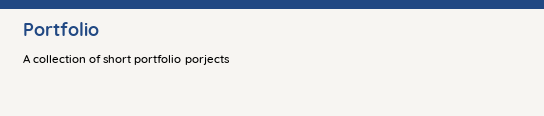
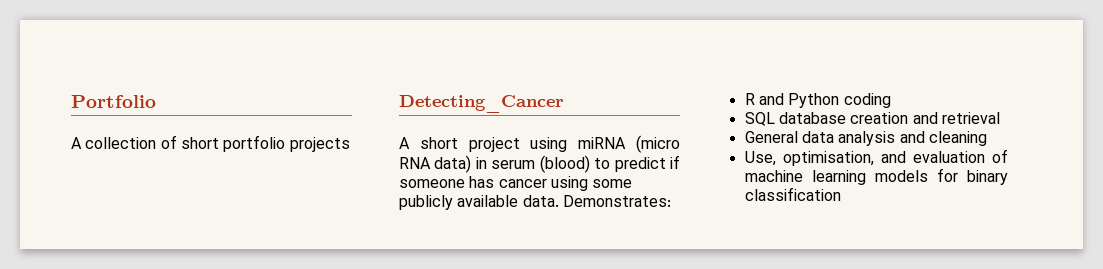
- A collection of short portfolio porjects
+ A collection of short portfolio projects
+ Detecting_Cancer
+ A short project using miRNA (micro RNA data) in serum (blood) to predict if someone has cancer using some publicly available data. Demonstrates:
+ R and Python coding
+ SQL database creation and retrieval
+ General data analysis and cleaning
+ Use, optimisation, and evaluation of machine learning models for binary classification

